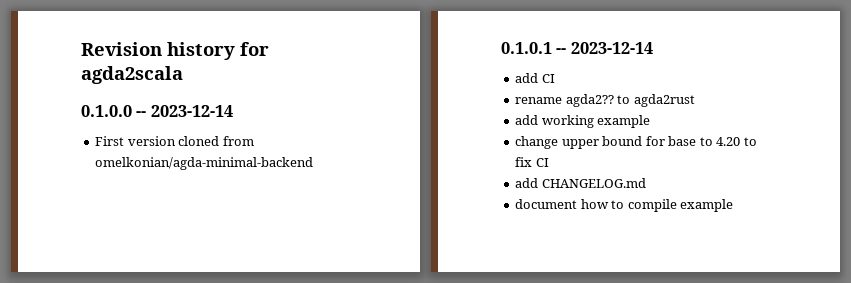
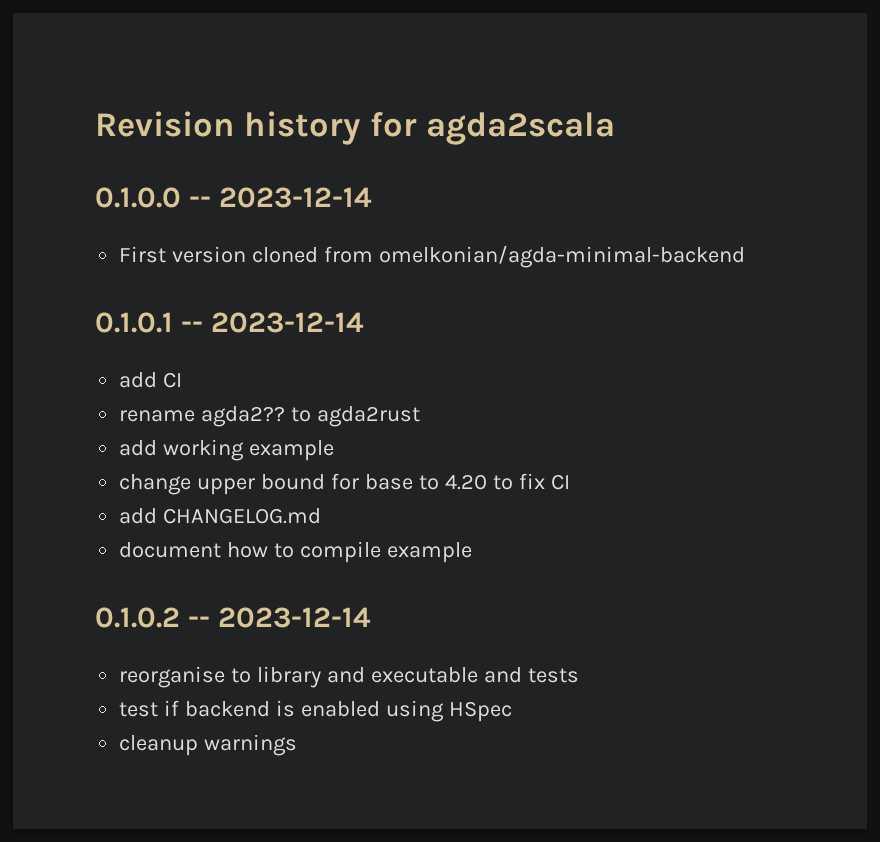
+ 0.1.0.2 -- 2023-12-14
+ reorganise to library and executable and tests
+ test if backend is enabled using HSpec
+ cleanup warnings

